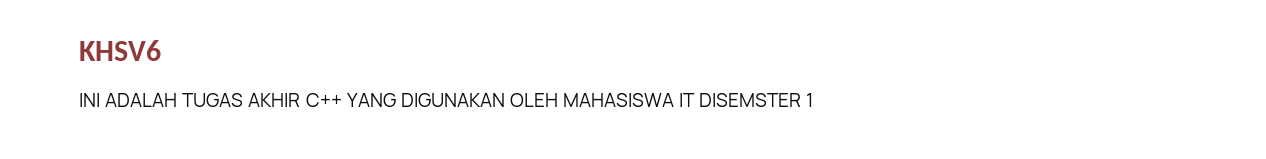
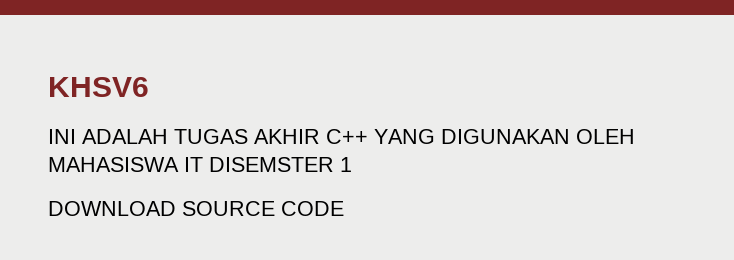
+ DOWNLOAD SOURCE CODE

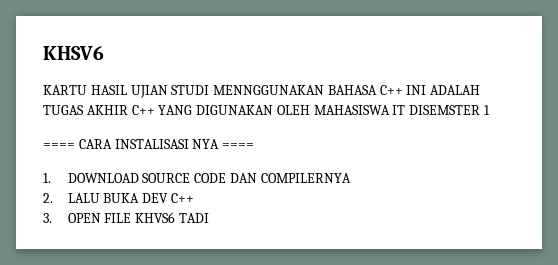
- INI ADALAH TUGAS AKHIR C++ YANG DIGUNAKAN OLEH MAHASISWA IT DISEMSTER 1
+ KARTU HASIL UJIAN STUDI MENNGGUNAKAN BAHASA C++ INI ADALAH TUGAS AKHIR C++ YANG DIGUNAKAN OLEH MAHASISWA IT DISEMSTER 1
- DOWNLOAD SOURCE CODE
+ ==== CARA INSTALISASI NYA ====
+ 1. DOWNLOAD SOURCE CODE DAN COMPILERNYA
+ 2. LALU BUKA DEV C++
+ 3. OPEN FILE KHVS6 TADI

